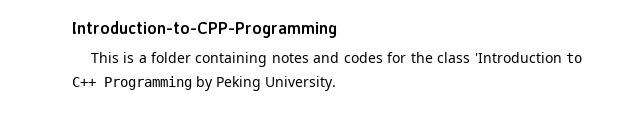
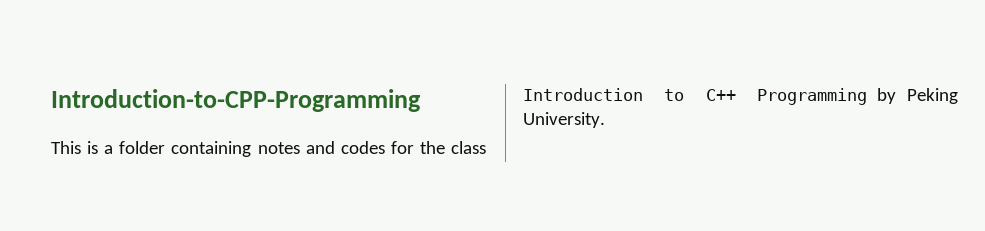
- This is a folder containing notes and codes for the class 'Introduction to C++ Programming by Peking University.
+ This is a folder containing notes and codes for the class Introduction to C++ Programming by Peking University.

